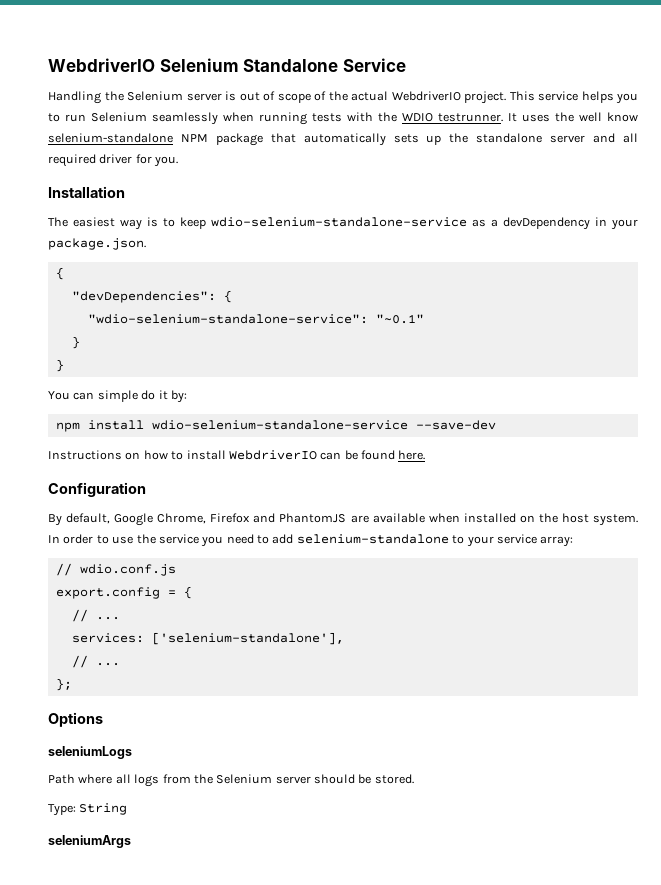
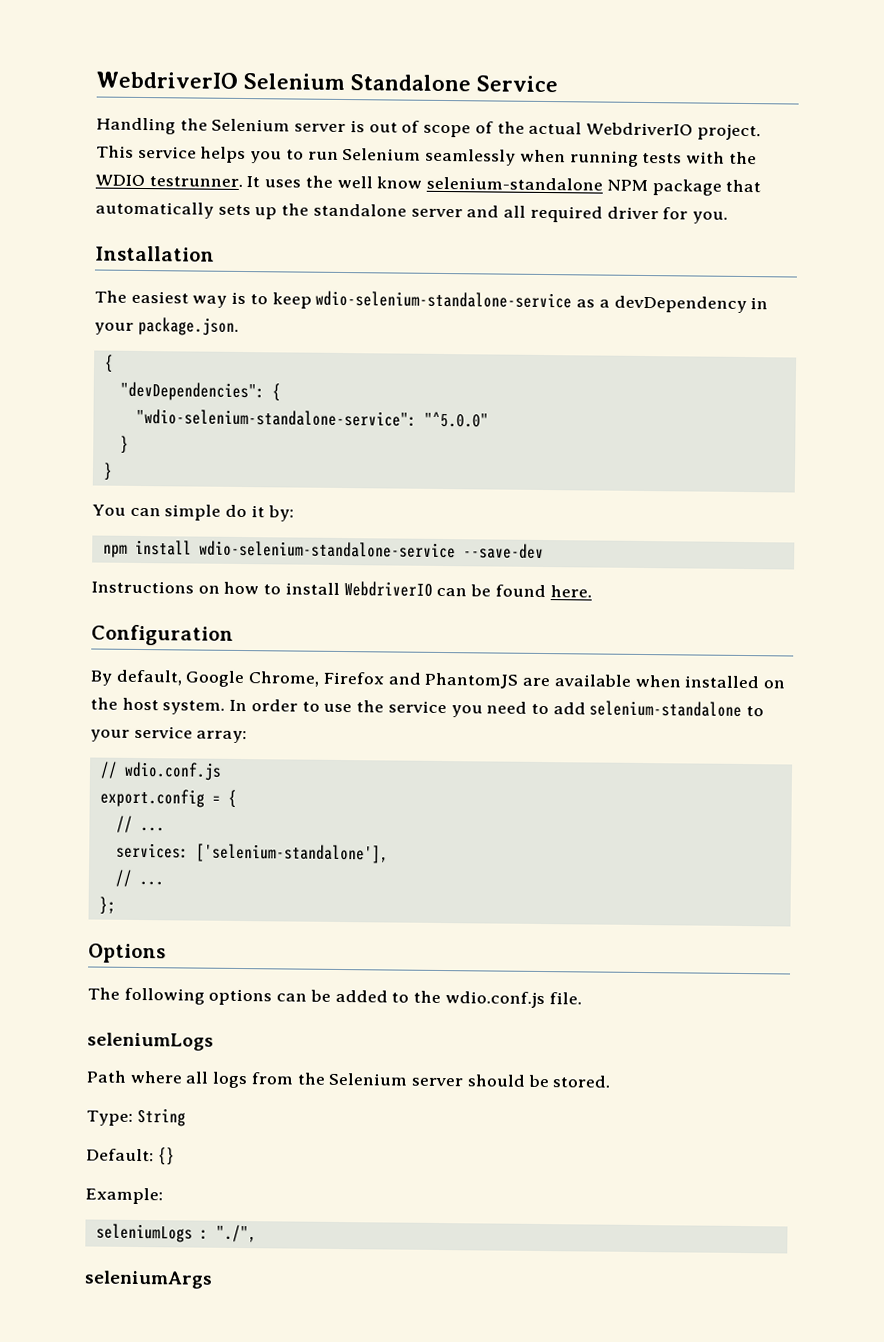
- "wdio-selenium-standalone-service": "~0.1"
+ "wdio-selenium-standalone-service": "^5.0.0"
+ The following options can be added to the wdio.conf.js file.
+ Default: {}
+ Example:
+ seleniumLogs : "./",

